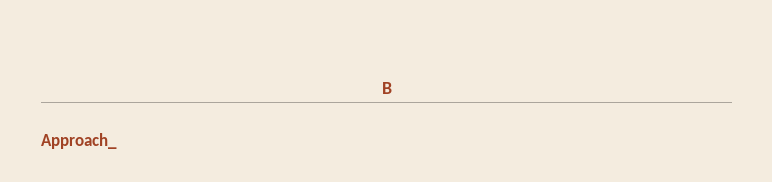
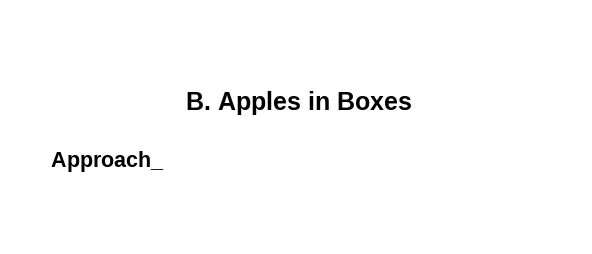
- B
+ B. Apples in Boxes

